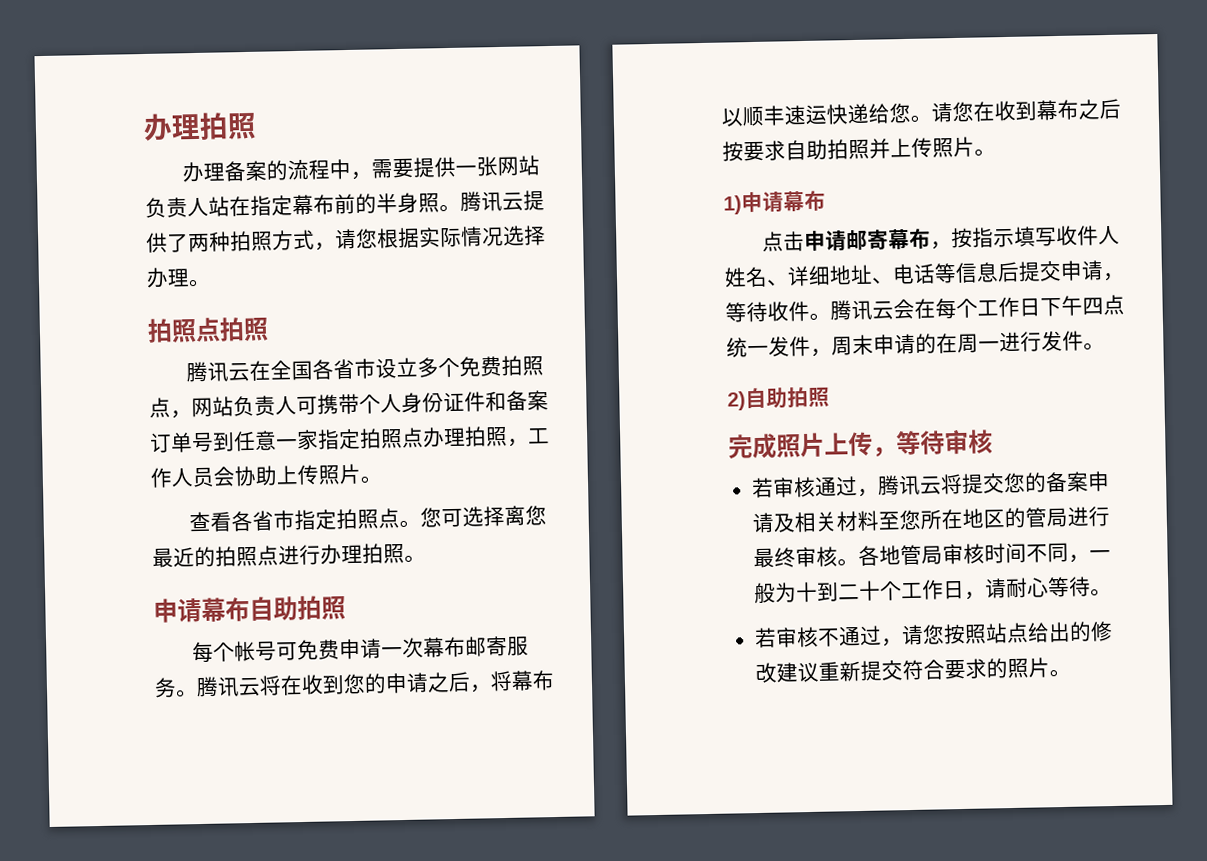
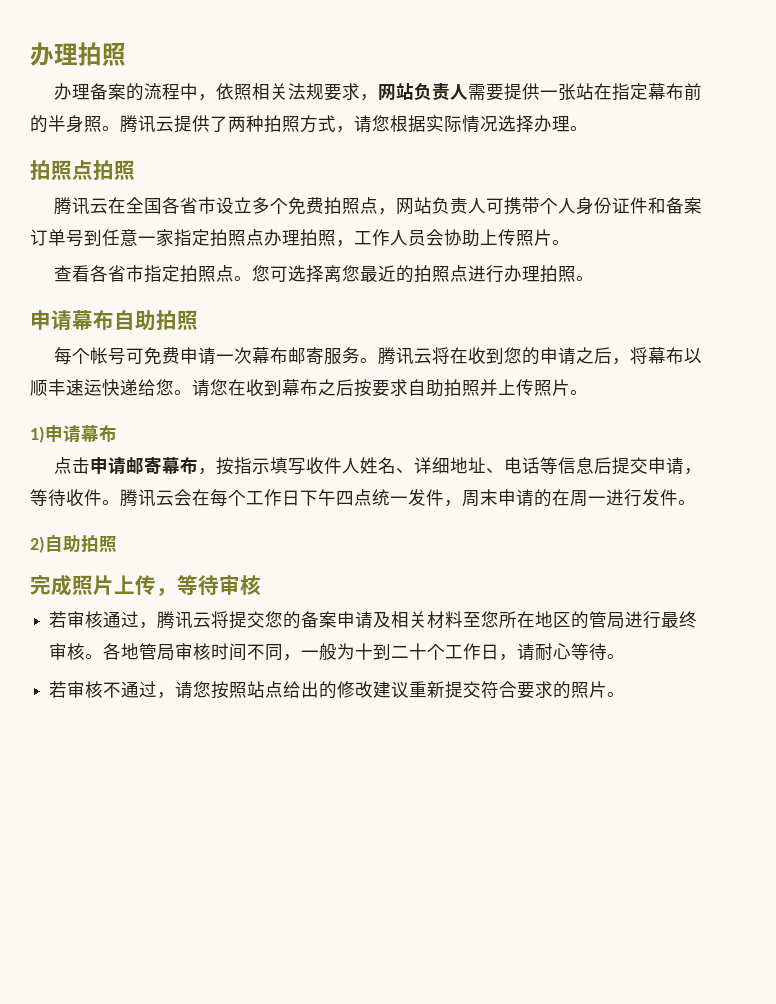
- 办理备案的流程中，需要提供一张网站负责人站在指定幕布前的半身照。
+ 办理备案的流程中，依照相关法规要求，网站负责人需要提供一张站在指定幕布前的半身照。

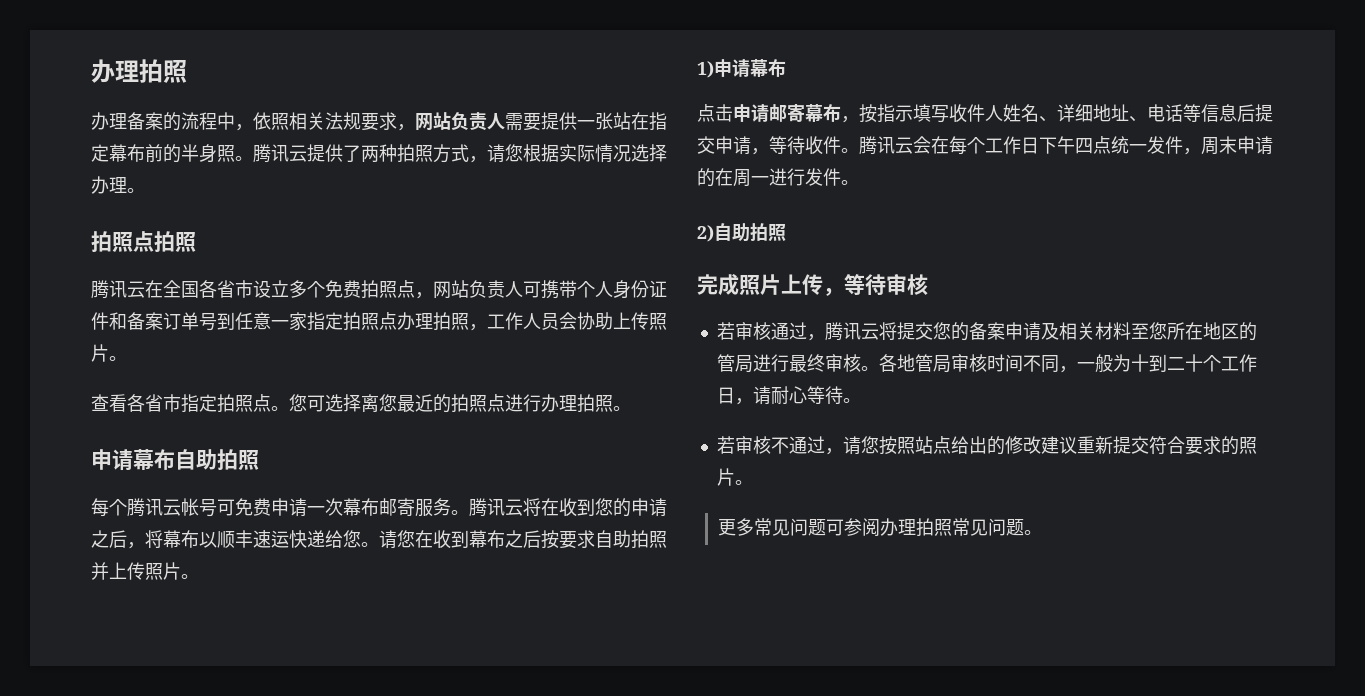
- 每个帐号可免费申请一次幕布邮寄服务。
+ 每个腾讯云帐号可免费申请一次幕布邮寄服务。
+ 更多常见问题可参阅办理拍照常见问题。

